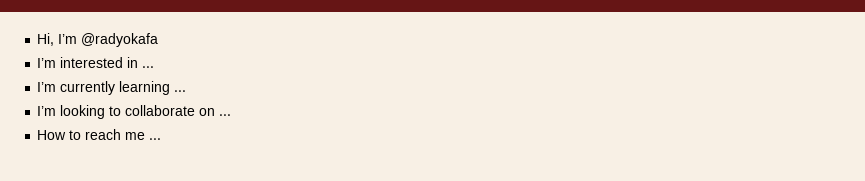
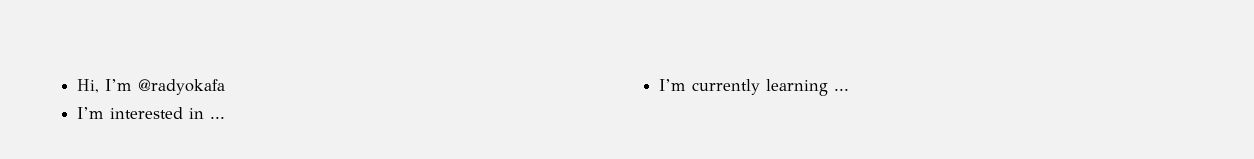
- I’m looking to collaborate on ...
- How to reach me ...

